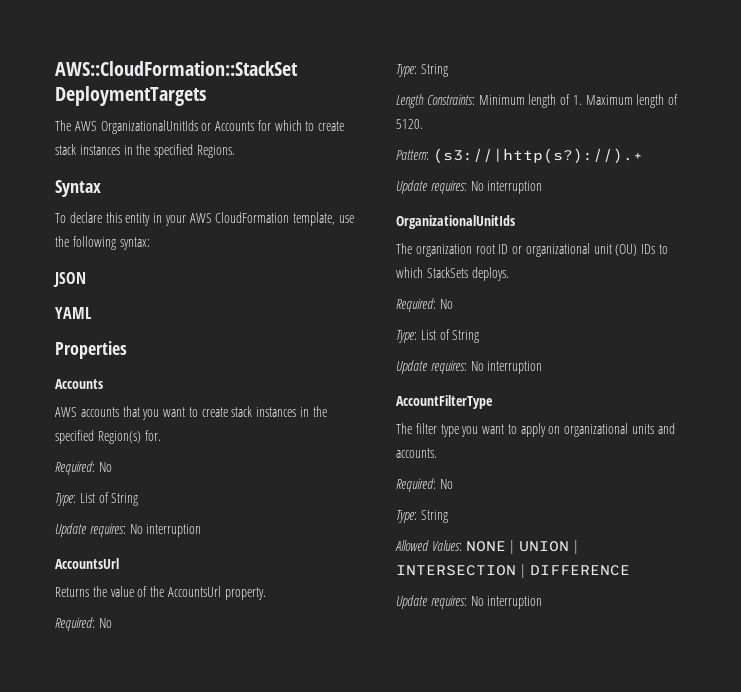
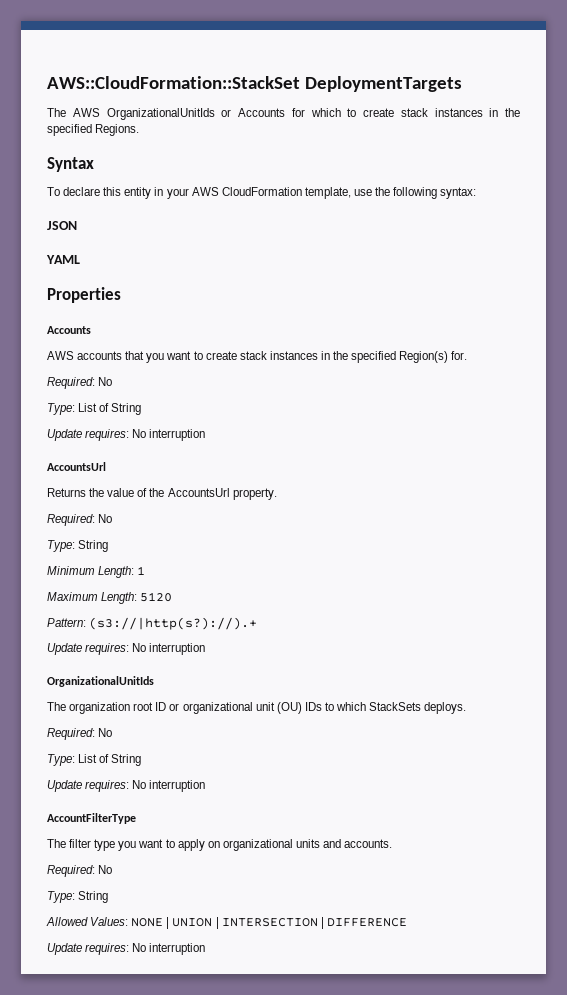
- Length Constraints: Minimum length of 1. Maximum length of 5120.
+ Minimum Length: 1
+ Maximum Length: 5120

